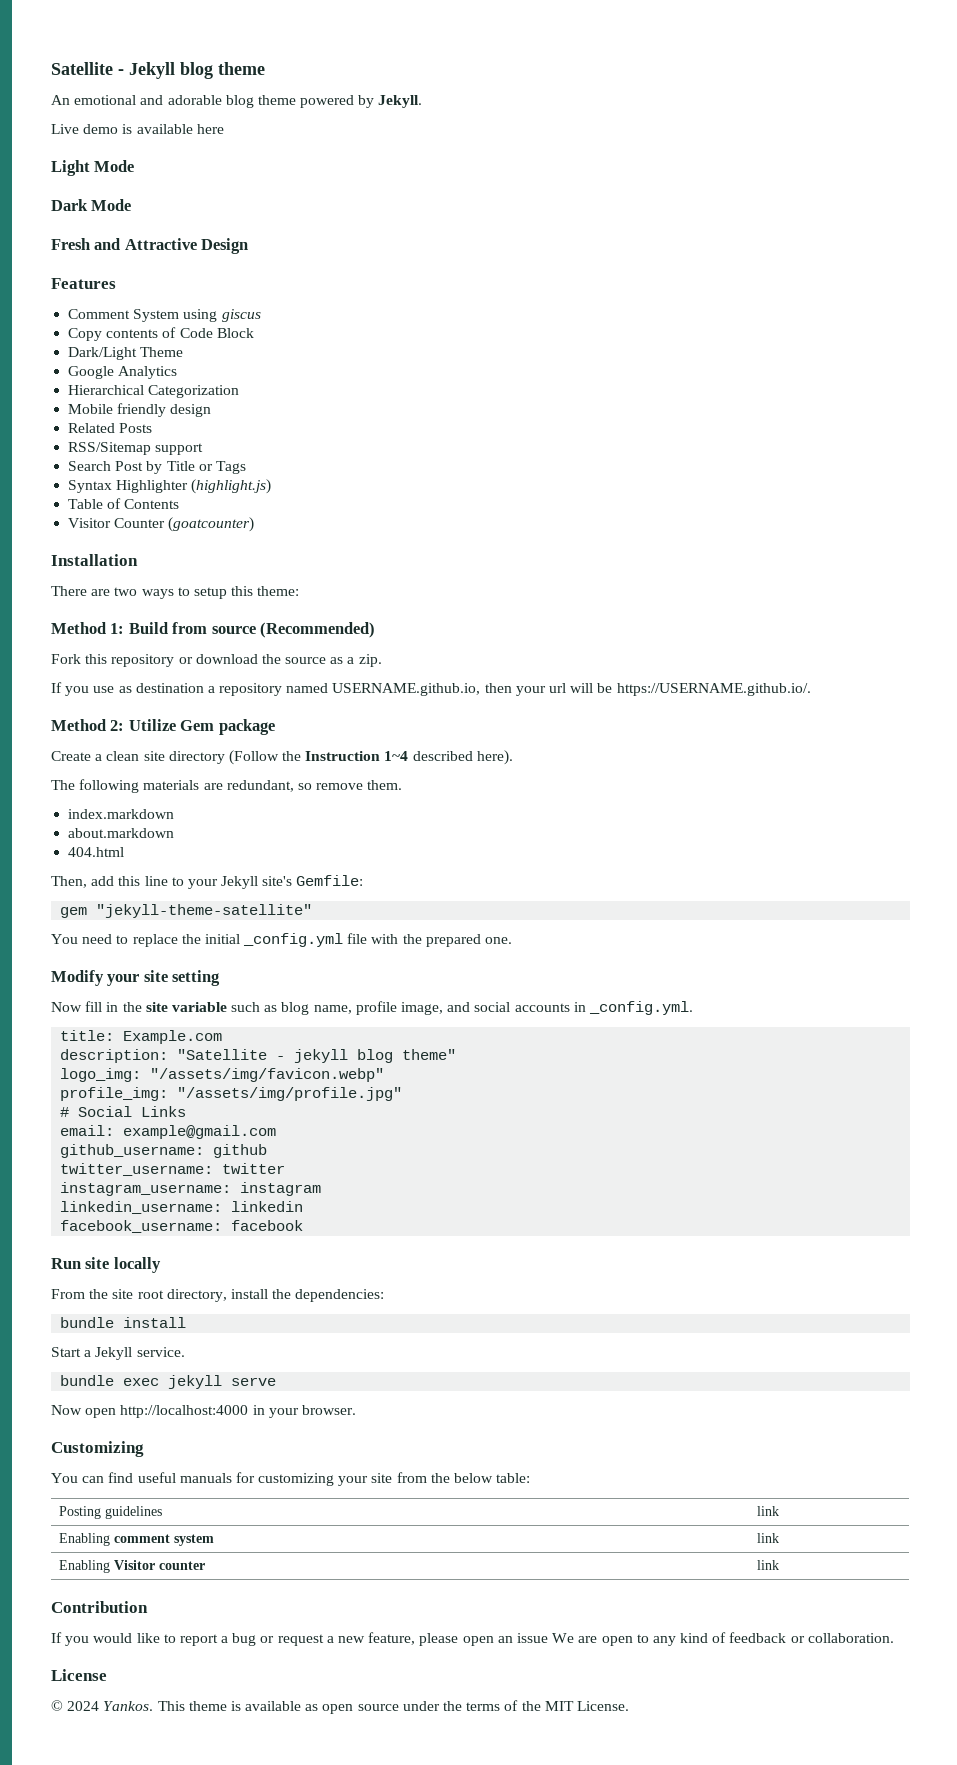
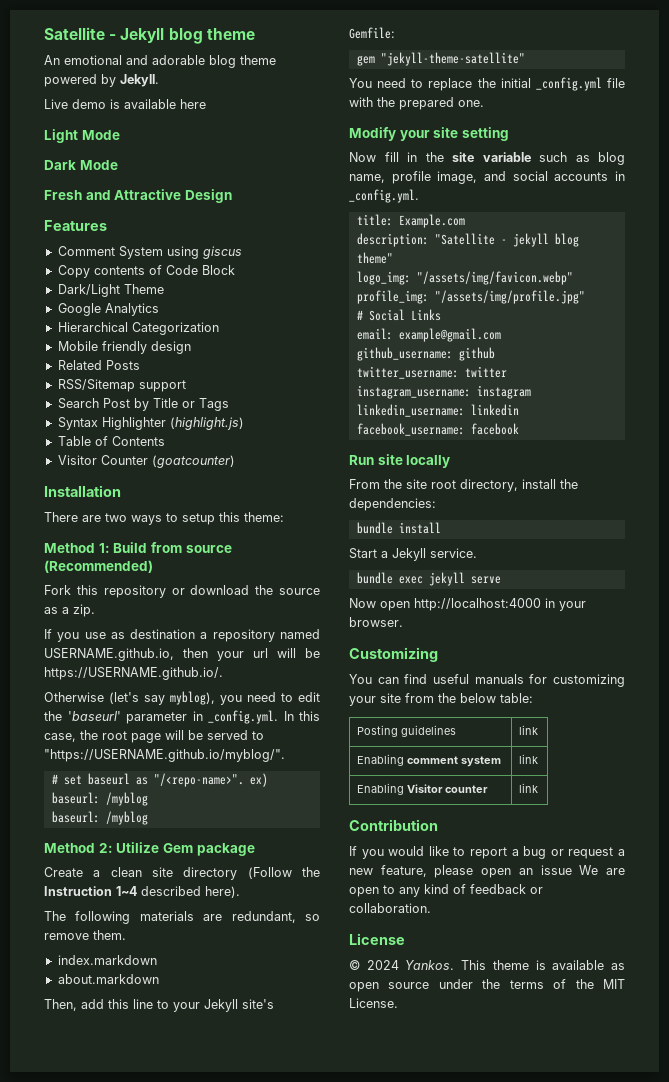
+ Otherwise (let's say myblog), you need to edit the 'baseurl' parameter in _config.yml. In this case, the root page will be served to "https://USERNAME.github.io/myblog/".
+ # set baseurl as "/<repo-name>". ex) baseurl: /myblog
+ baseurl: /myblog
- 404.html

